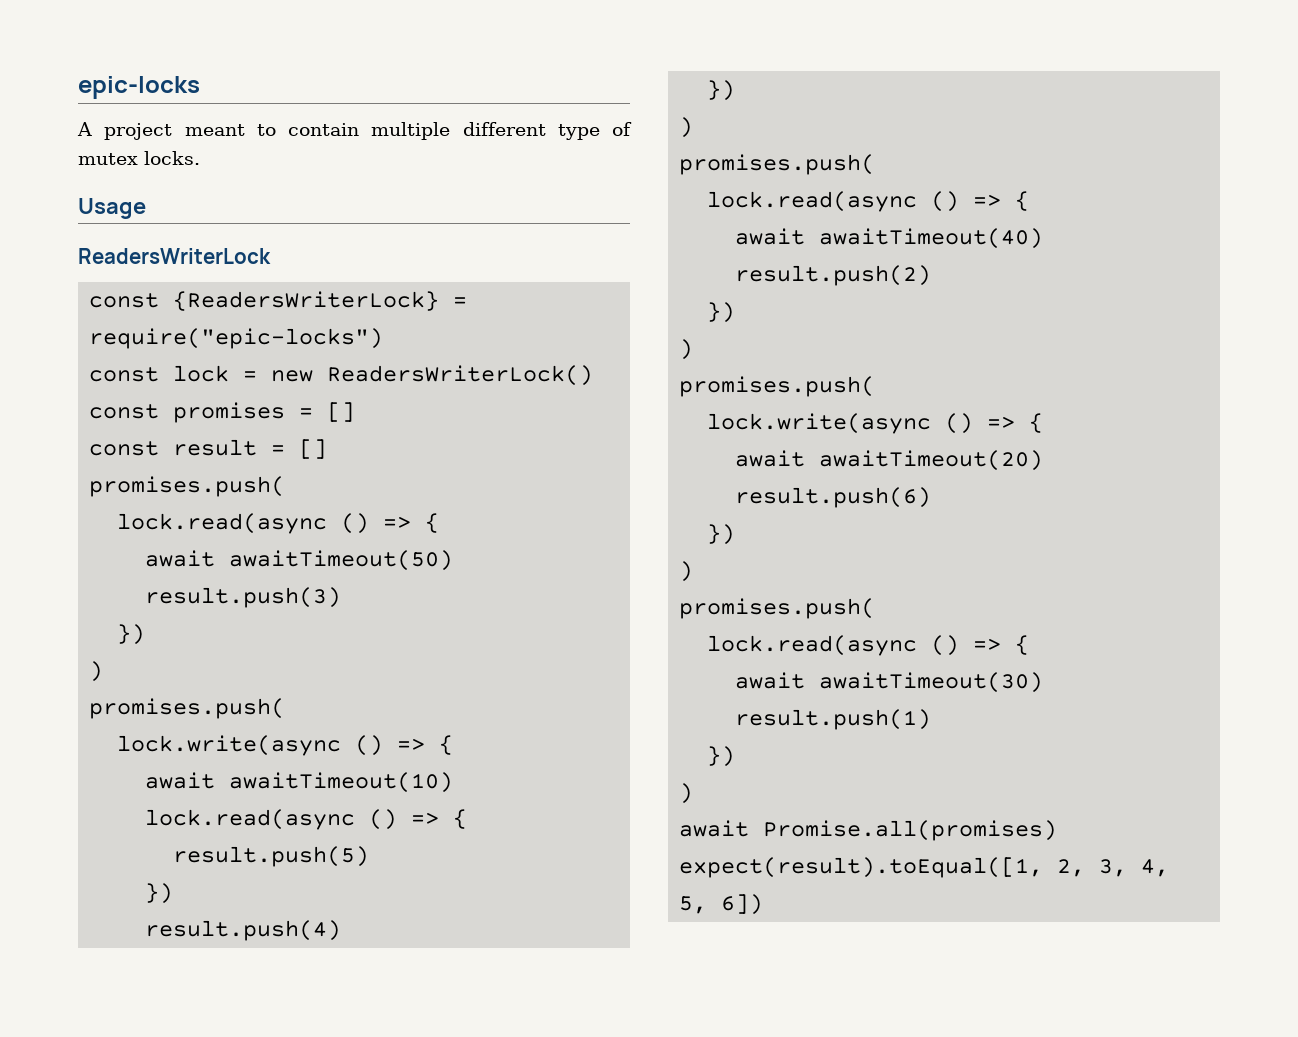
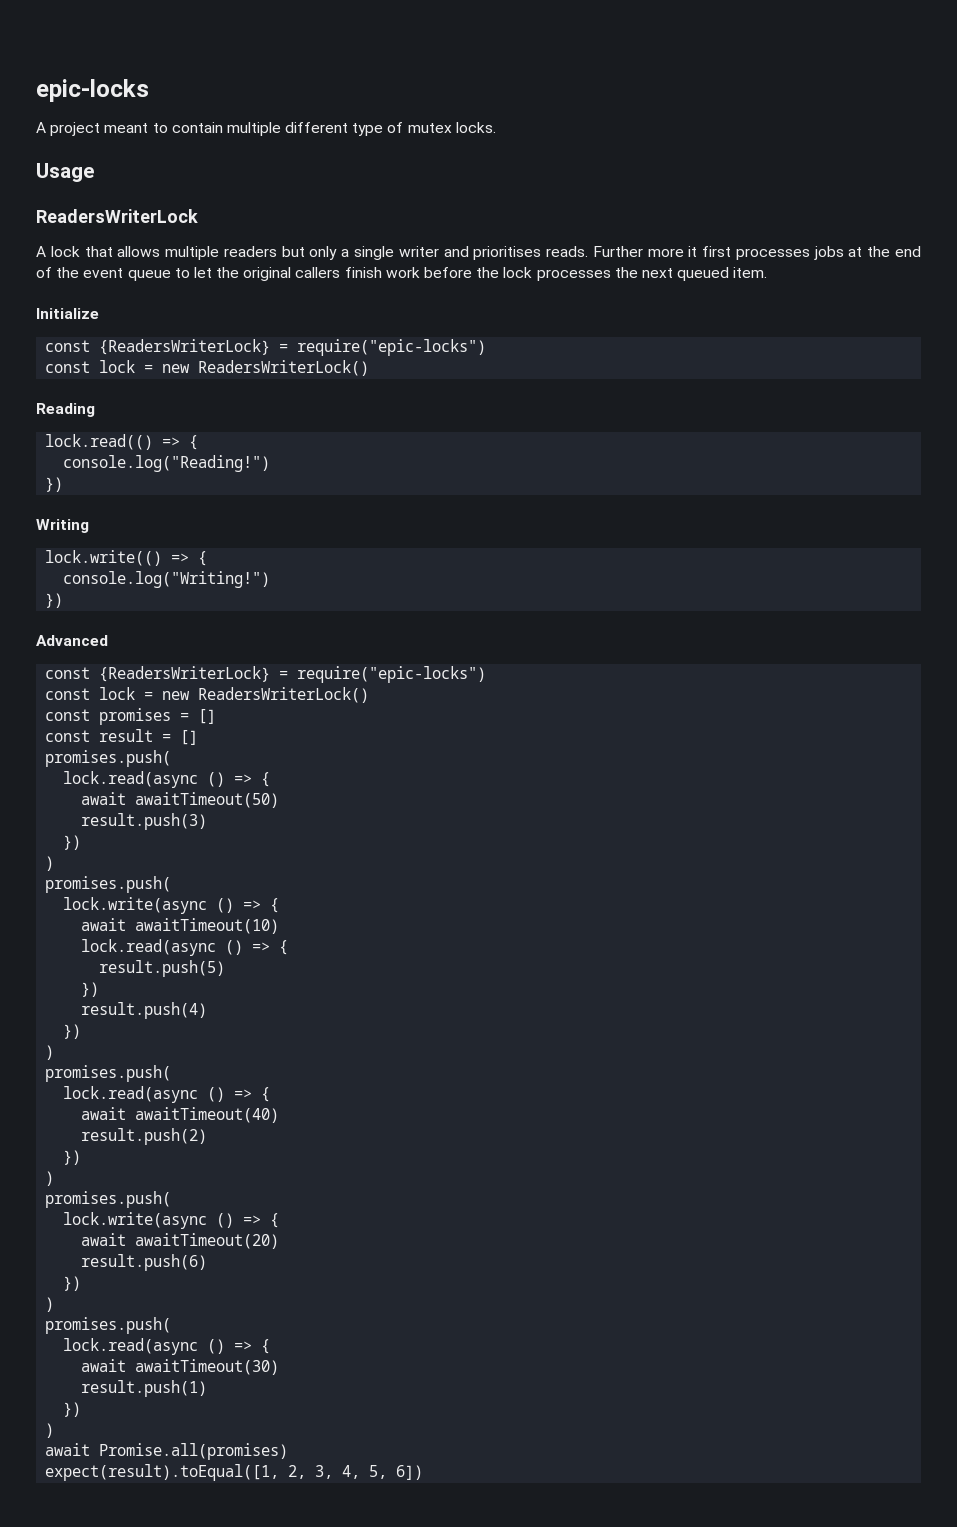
+ A lock that allows multiple readers but only a single writer and prioritises reads. Further more it first processes jobs at the end of the event queue to let the original callers finish work before the lock processes the next queued item.
+ Initialize
+ const {ReadersWriterLock} = require("epic-locks")
+ const lock = new ReadersWriterLock()
+ Reading
+ lock.read(() => {
+ console.log("Reading!")
+ })
+ Writing
+ lock.write(() => {
+ console.log("Writing!")
+ })
+ Advanced

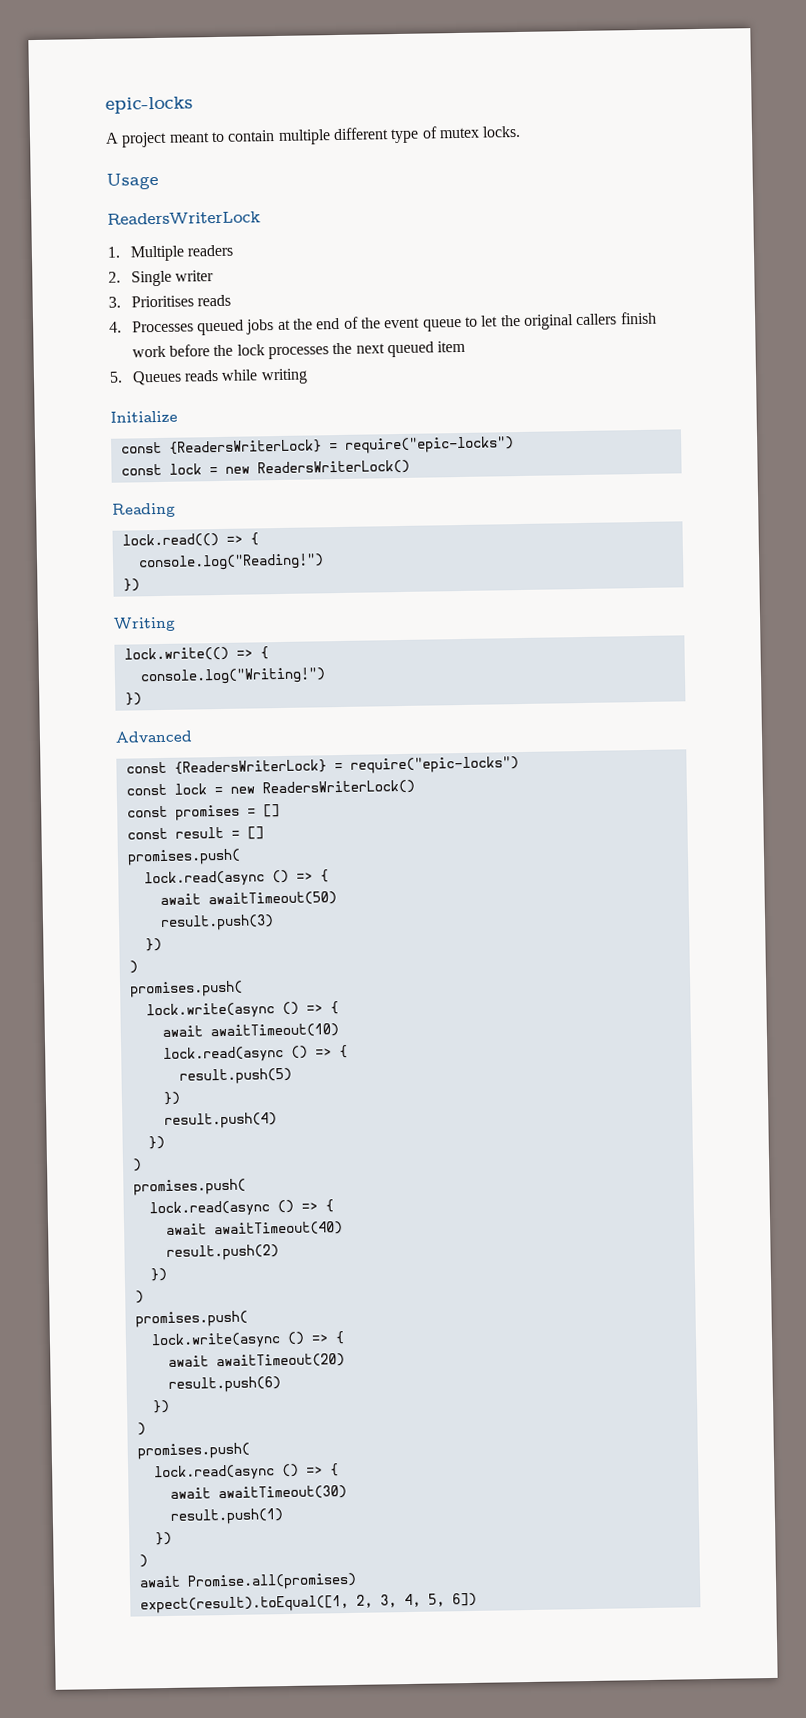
- A lock that allows multiple readers but only a single writer and prioritises reads. Further more it first processes jobs at the end of the event queue to let the original callers finish work before the lock processes the next queued item.
+ 1. Multiple readers
+ 2. Single writer
+ 3. Prioritises reads
+ 4. Processes queued jobs at the end of the event queue to let the original callers finish work before the lock processes the next queued item
+ 5. Queues reads while writing

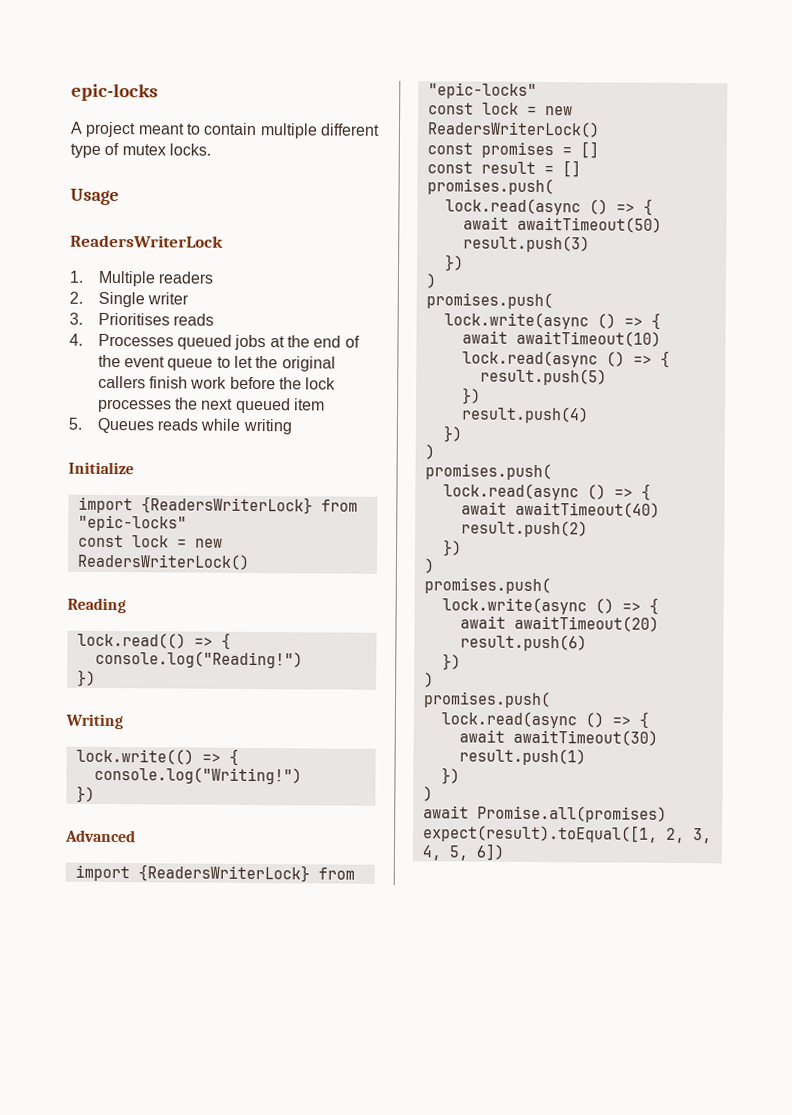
  Initialize
- const {ReadersWriterLock} = require("epic-locks")
+ import {ReadersWriterLock} from "epic-locks"
  Advanced
- const {ReadersWriterLock} = require("epic-locks")
+ import {ReadersWriterLock} from "epic-locks"

